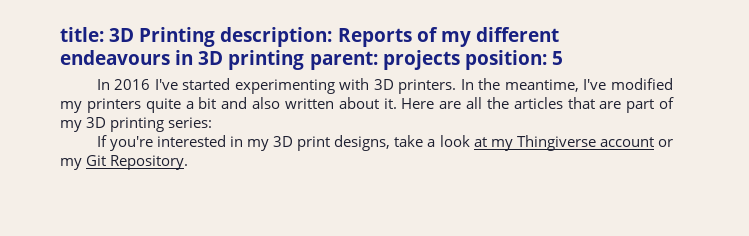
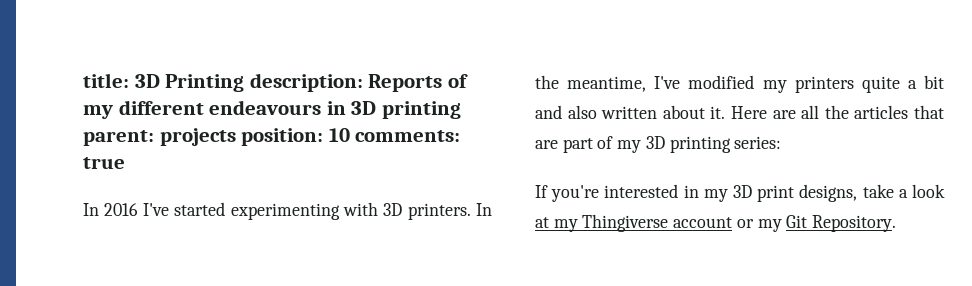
- title: 3D Printing description: Reports of my different endeavours in 3D printing parent: projects position: 5
+ title: 3D Printing description: Reports of my different endeavours in 3D printing parent: projects position: 10 comments: true

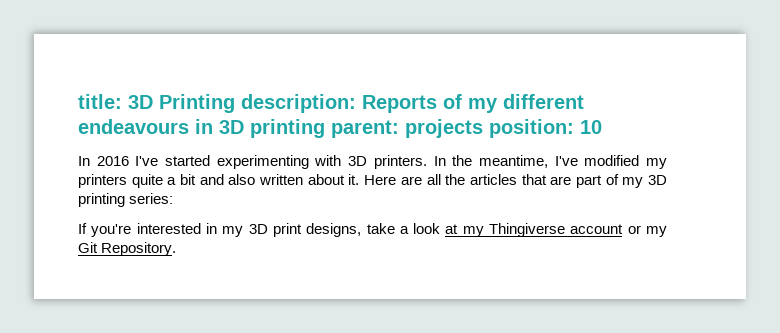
- title: 3D Printing description: Reports of my different endeavours in 3D printing parent: projects position: 10 comments: true
+ title: 3D Printing description: Reports of my different endeavours in 3D printing parent: projects position: 10

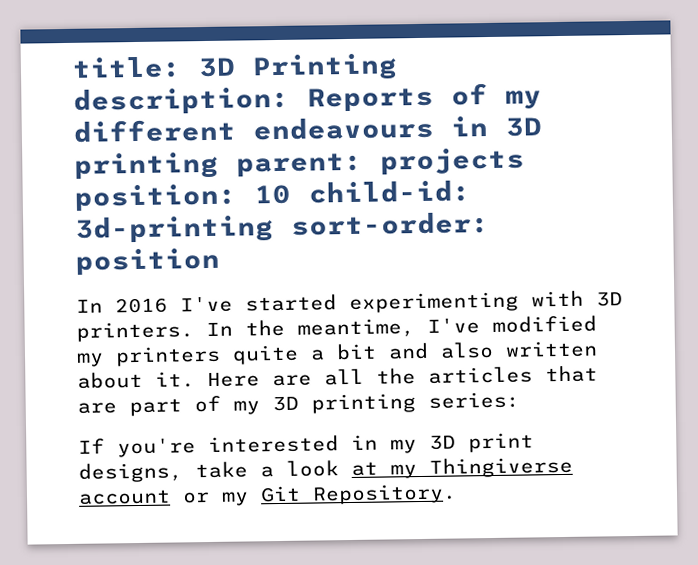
- title: 3D Printing description: Reports of my different endeavours in 3D printing parent: projects position: 10
+ title: 3D Printing description: Reports of my different endeavours in 3D printing parent: projects position: 10 child-id: 3d-printing sort-order: position

